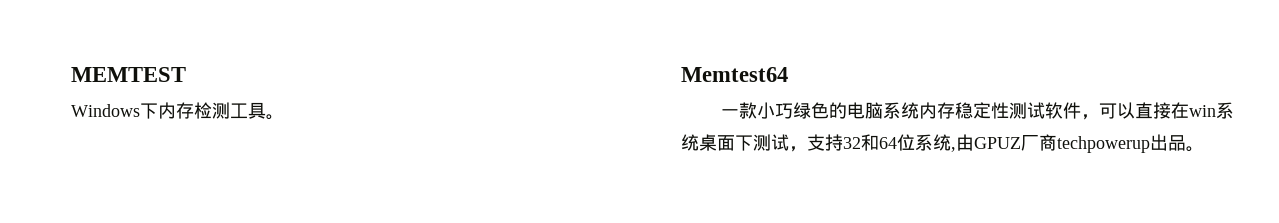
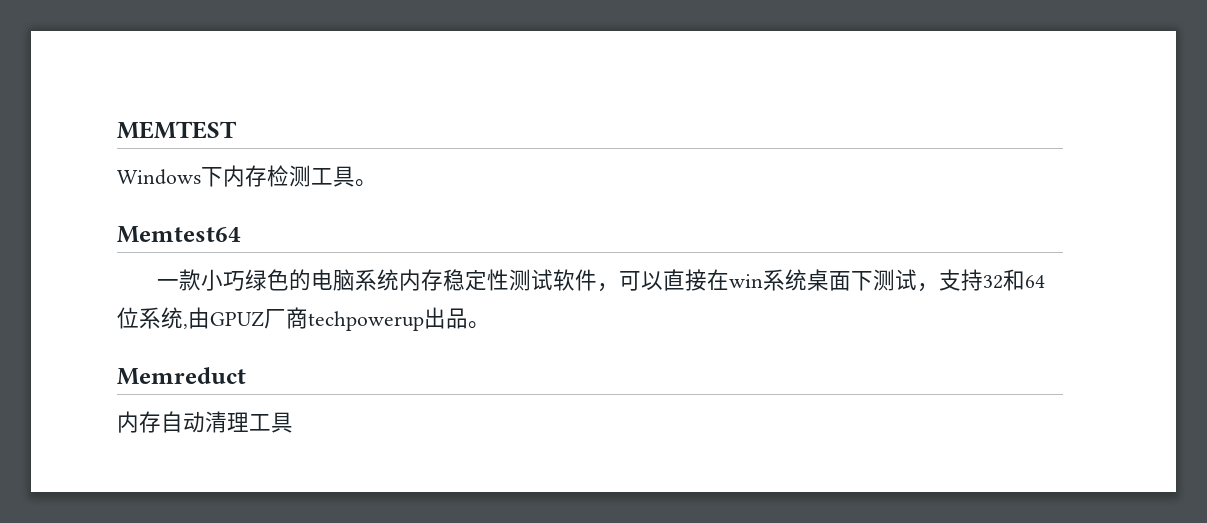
+ Memreduct
+ 内存自动清理工具

